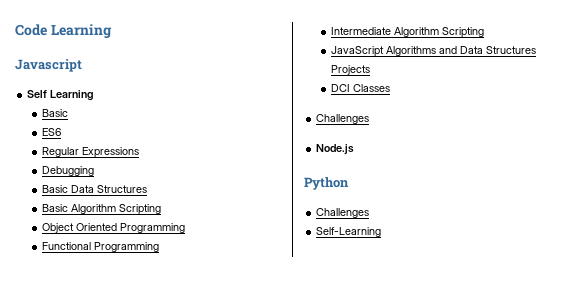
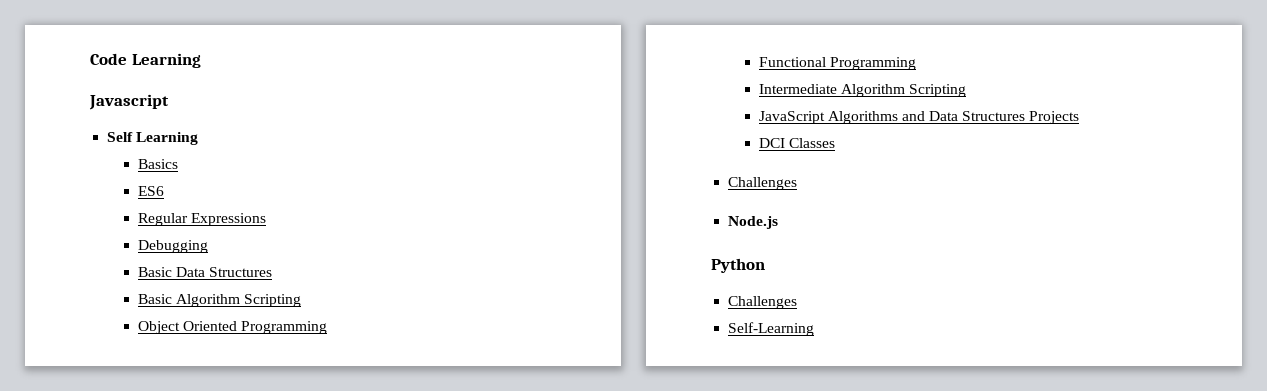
  Self Learning
- Basic
+ Basics

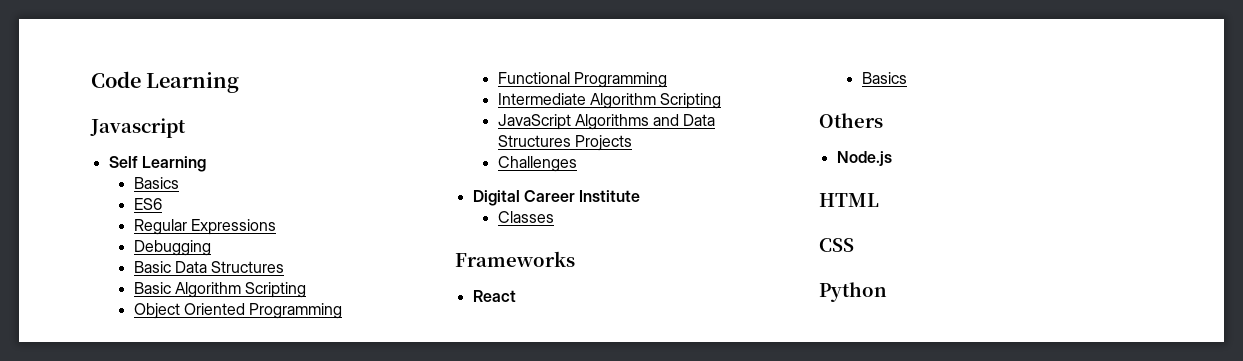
- DCI Classes
  Challenges
+ Digital Career Institute
+ Classes
+ Frameworks
+ React
+ Basics
+ Others
+ HTML
+ CSS
  Python
- Challenges
- Self-Learning

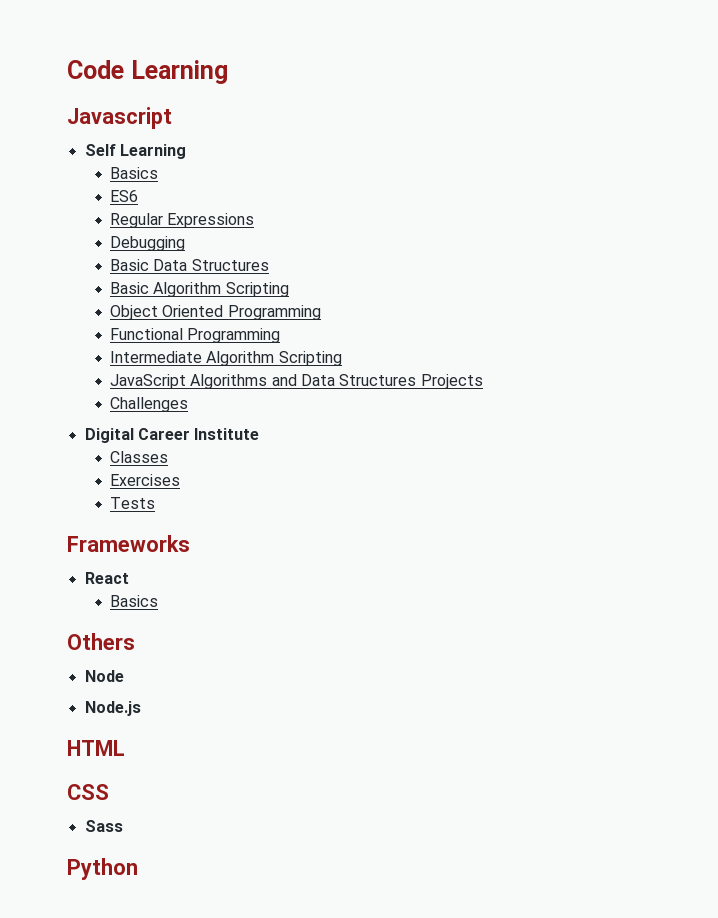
+ Exercises
+ Tests
+ Node
+ Sass

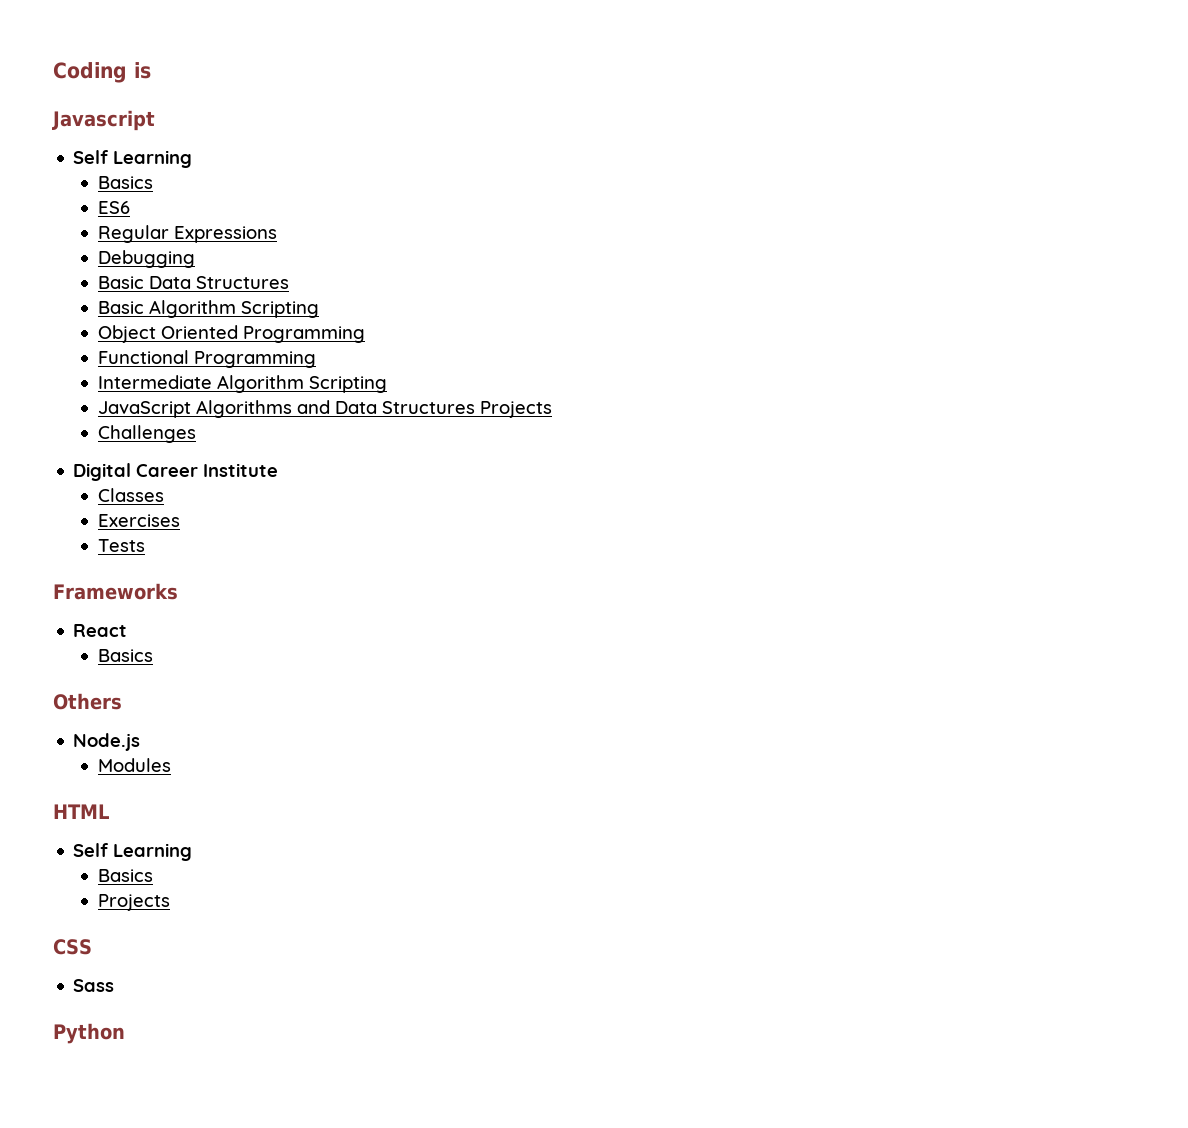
- Code Learning
+ Coding is
- Node
+ Modules
  HTML
+ Self Learning
+ Basics
+ Projects

